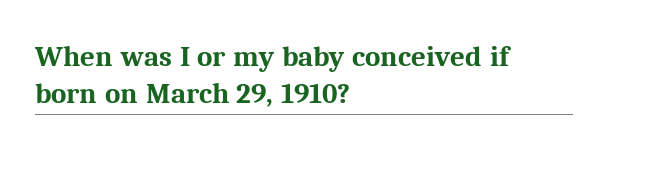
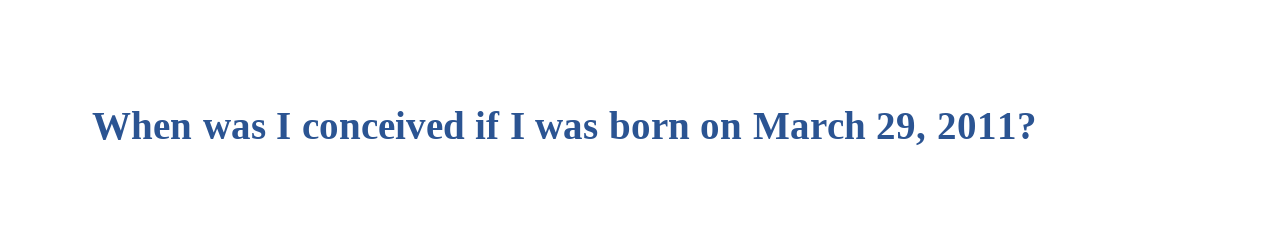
- When was I or my baby conceived if born on March 29, 1910?
+ When was I conceived if I was born on March 29, 2011?

